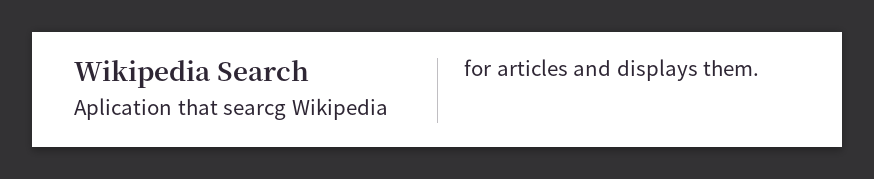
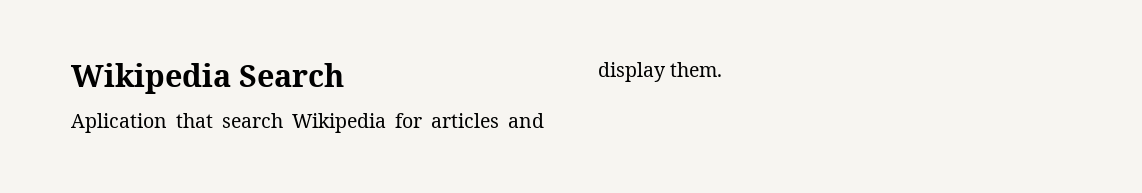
- Aplication that searcg Wikipedia for articles and displays them.
+ Aplication that search Wikipedia for articles and display them.

